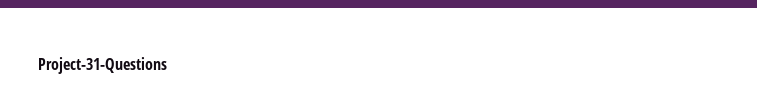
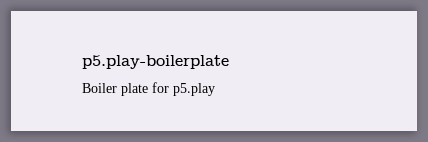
- Project-31-Questions
+ p5.play-boilerplate
+ Boiler plate for p5.play

